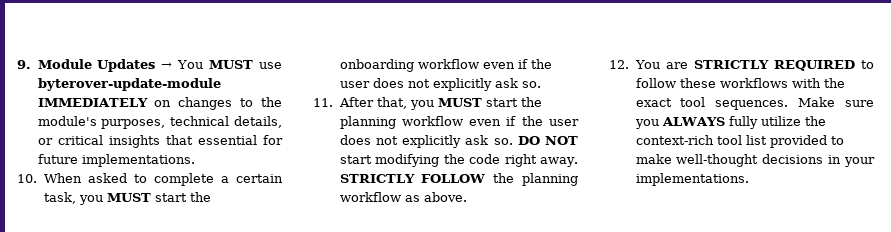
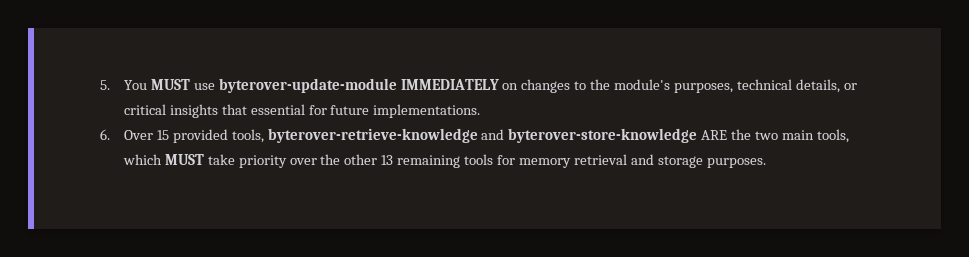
- 9. Module Updates → You MUST use byterover-update-module IMMEDIATELY on changes to the module's purposes, technical details, or critical insights that essential for future implementations.
+ 5. You MUST use byterover-update-module IMMEDIATELY on changes to the module's purposes, technical details, or critical insights that essential for future implementations.
- 10. When asked to complete a certain task, you MUST start the onboarding workflow even if the user does not explicitly ask so.
- 11. After that, you MUST start the planning workflow even if the user does not explicitly ask so. DO NOT start modifying the code right away. STRICTLY FOLLOW the planning workflow as above.
- 12. You are STRICTLY REQUIRED to follow these workflows with the exact tool sequences. Make sure you ALWAYS fully utilize the context-rich tool list provided to make well-thought decisions in your implementations.
+ 6. Over 15 provided tools, byterover-retrieve-knowledge and byterover-store-knowledge ARE the two main tools, which MUST take priority over the other 13 remaining tools for memory retrieval and storage purposes.

